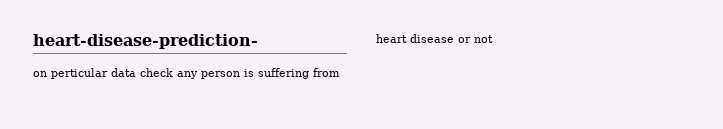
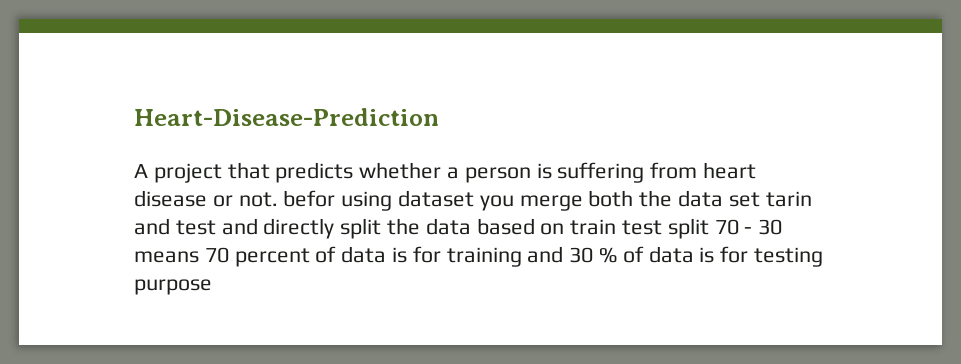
- heart-disease-prediction-
- on perticular data check any person is suffering from heart disease or not
+ Heart-Disease-Prediction
+ A project that predicts whether a person is suffering from heart disease or not. befor using dataset you merge both the data set tarin and test and directly split the data based on train test split 70 - 30 means 70 percent of data is for training and 30 % of data is for testing purpose

